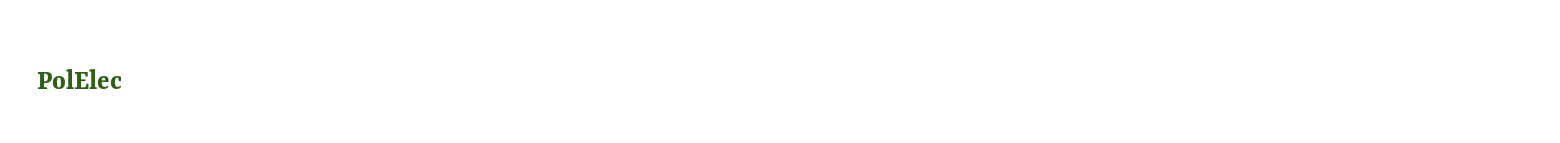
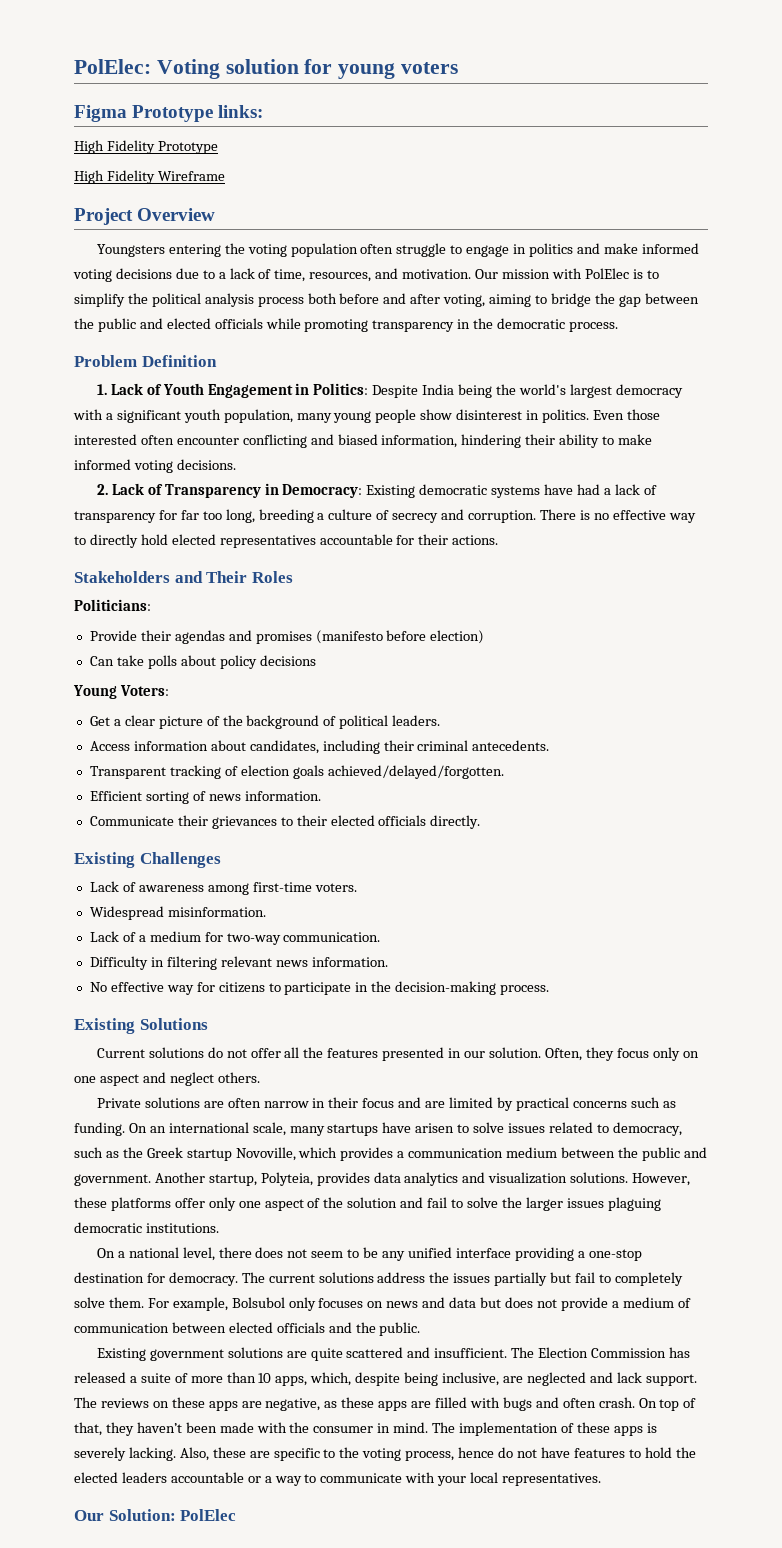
- PolElec
+ PolElec: Voting solution for young voters
+ Figma Prototype links:
+ High Fidelity Prototype
+ High Fidelity Wireframe
+ Project Overview
+ Youngsters entering the voting population often struggle to engage in politics and make informed voting decisions due to a lack of time, resources, and motivation. Our mission with PolElec is to simplify the political analysis process both before and after voting, aiming to bridge the gap between the public and elected officials while promoting transparency in the democratic process.
+ Problem Definition
+ 1. Lack of Youth Engagement in Politics: Despite India being the world's largest democracy with a significant youth population, many young people show disinterest in politics. Even those interested often encounter conflicting and biased information, hindering their ability to make informed voting decisions.
+ 2. Lack of Transparency in Democracy: Existing democratic systems have had a lack of transparency for far too long, breeding a culture of secrecy and corruption. There is no effective way to directly hold elected representatives accountable for their actions.
+ Stakeholders and Their Roles
+ Politicians:
+ Provide their agendas and promises (manifesto before election)
+ Can take polls about policy decisions
+ Young Voters:
+ Get a clear picture of the background of political leaders.
+ Access information about candidates, including their criminal antecedents.
+ Transparent tracking of election goals achieved/delayed/forgotten.
+ Efficient sorting of news information.
+ Communicate their grievances to their elected officials directly.
+ Existing Challenges
+ Lack of awareness among first-time voters.
+ Widespread misinformation.
+ Lack of a medium for two-way communication.
+ Difficulty in filtering relevant news information.
+ No effective way for citizens to participate in the decision-making process.
+ Existing Solutions
+ Current solutions do not offer all the features presented in our solution. Often, they focus only on one aspect and neglect others.
+ Private solutions are often narrow in their focus and are limited by practical concerns such as funding. On an international scale, many startups have arisen to solve issues related to democracy, such as the Greek startup Novoville, which provides a communication medium between the public and government. Another startup, Polyteia, provides data analytics and visualization solutions. However, these platforms offer only one aspect of the solution and fail to solve the larger issues plaguing democratic institutions.
+ On a national level, there does not seem to be any unified interface providing a one-stop destination for democracy. The current solutions address the issues partially but fail to completely solve them. For example, Bolsubol only focuses on news and data but does not provide a medium of communication between elected officials and the public.
+ Existing government solutions are quite scattered and insufficient. The Election Commission has released a suite of more than 10 apps, which, despite being inclusive, are neglected and lack support. The reviews on these apps are negative, as these apps are filled with bugs and often crash. On top of that, they haven’t been made with the consumer in mind. The implementation of these apps is severely lacking. Also, these are specific to the voting process, hence do not have features to hold the elected leaders accountable or a way to communicate with your local representatives.
+ Our Solution: PolElec

